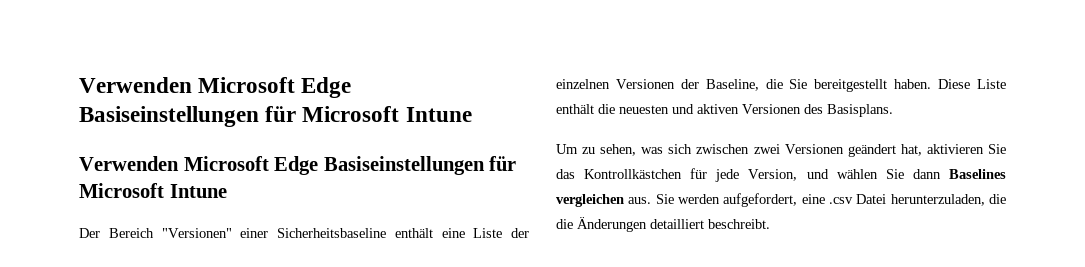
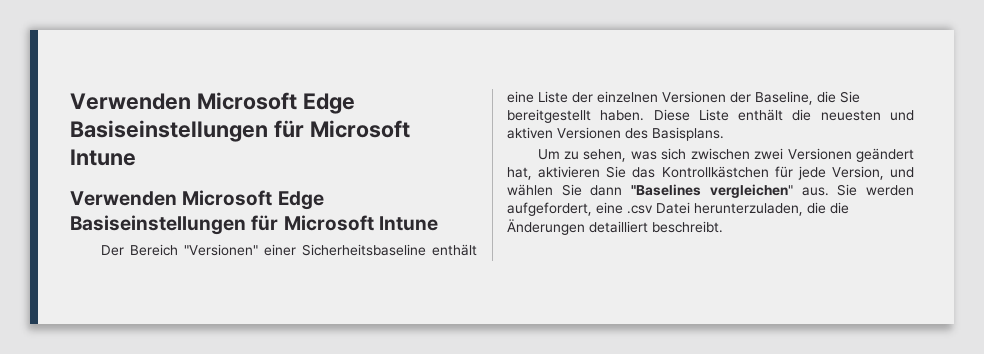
- Um zu sehen, was sich zwischen zwei Versionen geändert hat, aktivieren Sie das Kontrollkästchen für jede Version, und wählen Sie dann Baselines vergleichen aus.
+ Um zu sehen, was sich zwischen zwei Versionen geändert hat, aktivieren Sie das Kontrollkästchen für jede Version, und wählen Sie dann "Baselines vergleichen" aus.

